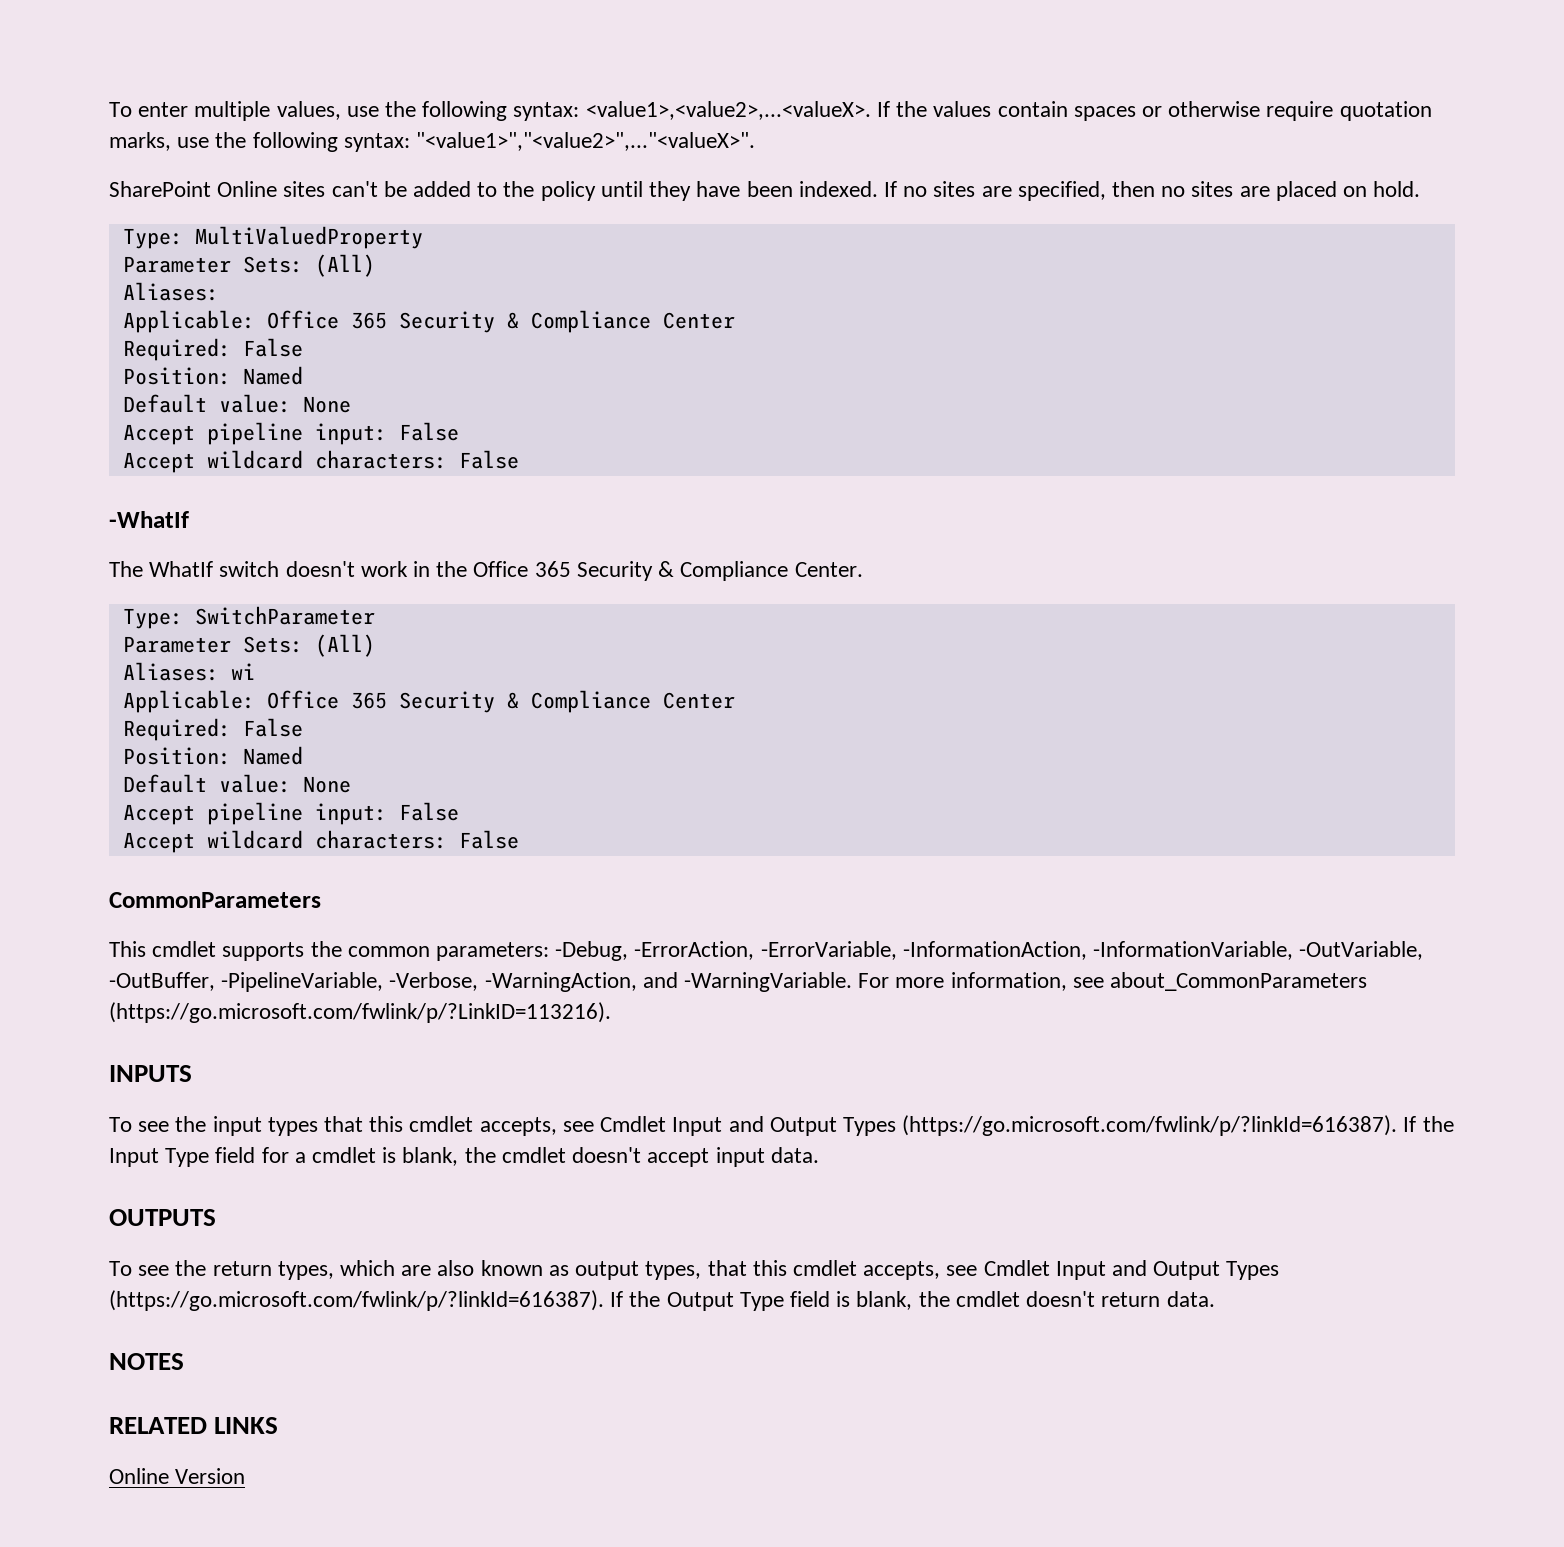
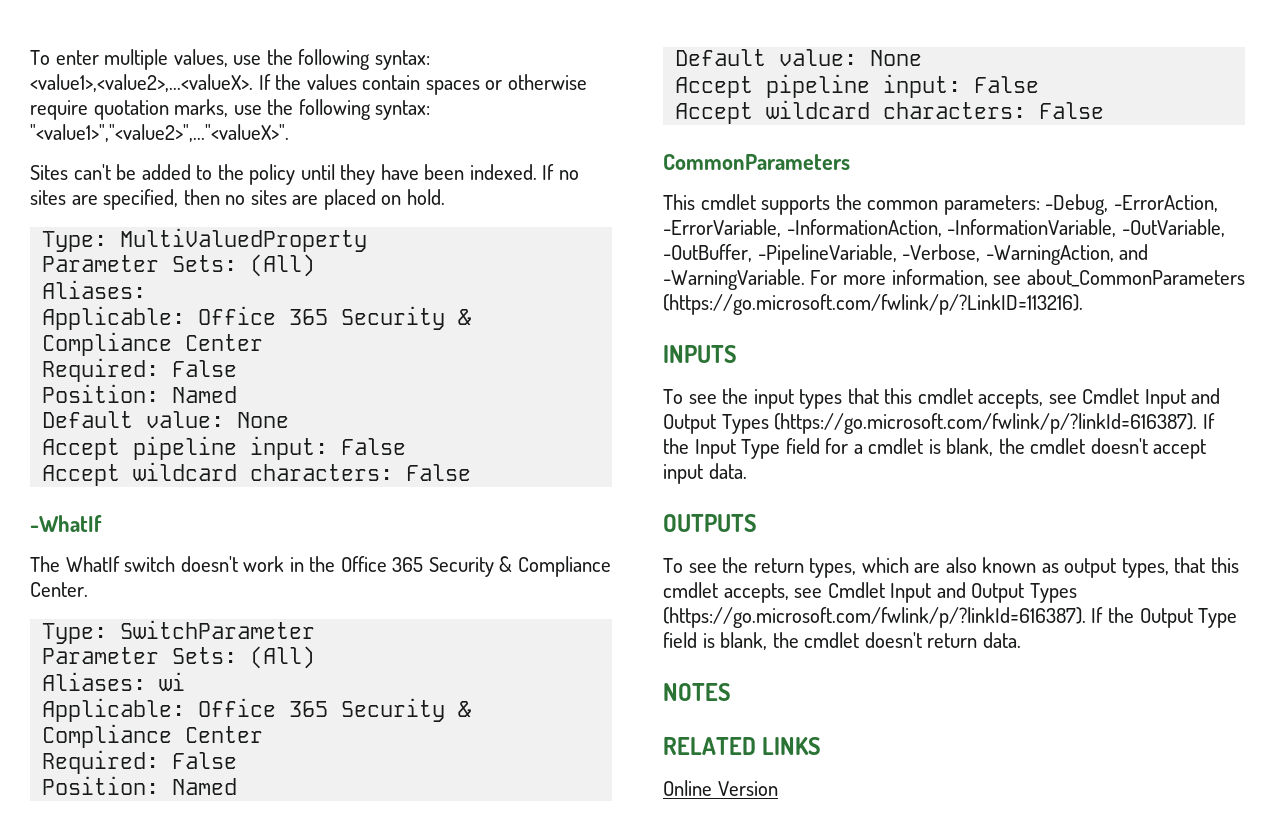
- SharePoint Online sites can't be added to the policy until they have been indexed.
+ Sites can't be added to the policy until they have been indexed.

